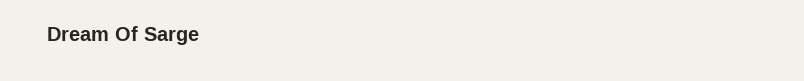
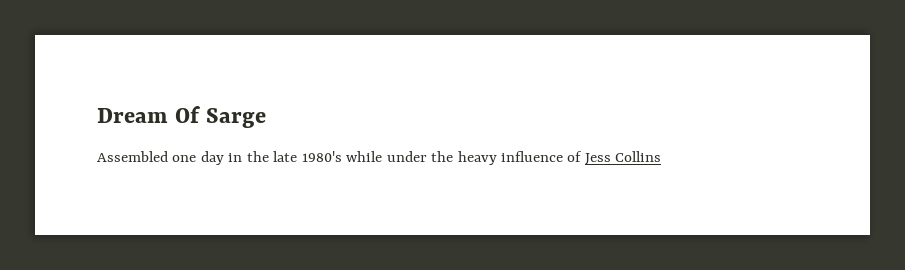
+ Assembled one day in the late 1980's while under the heavy influence of Jess Collins

